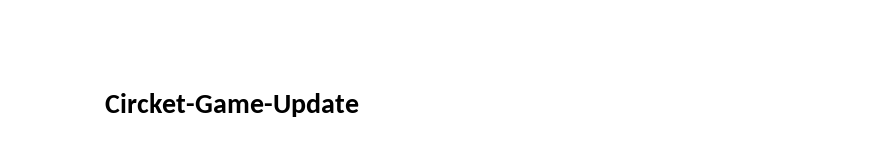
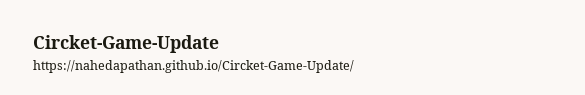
+ https://nahedapathan.github.io/Circket-Game-Update/

